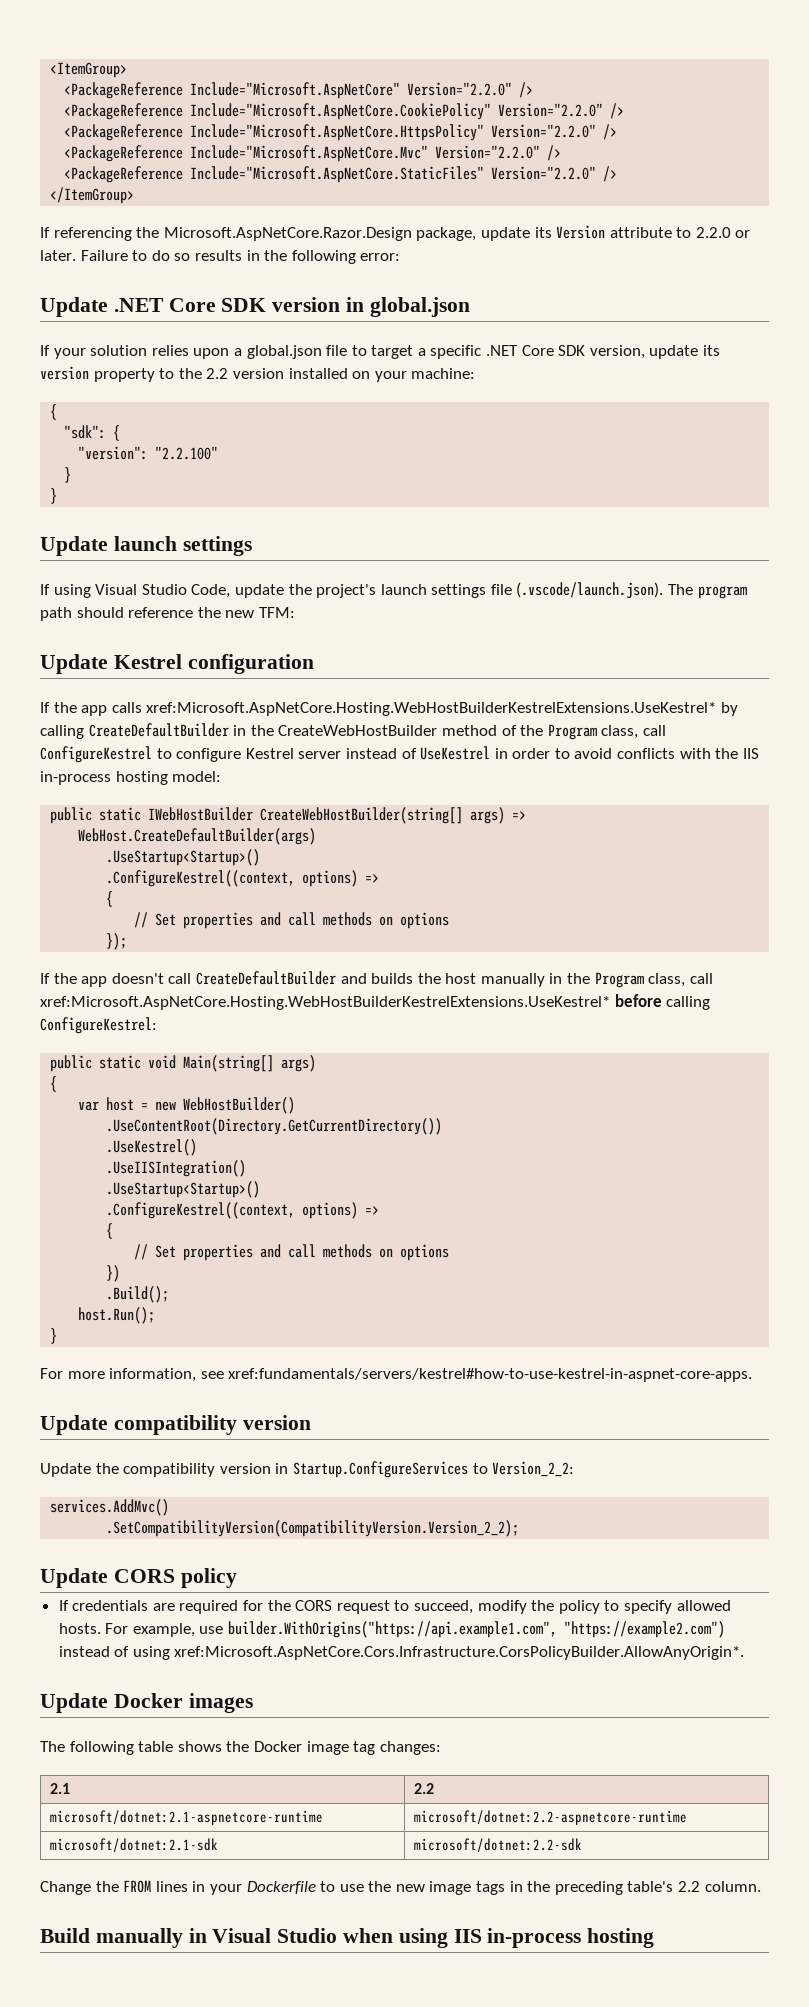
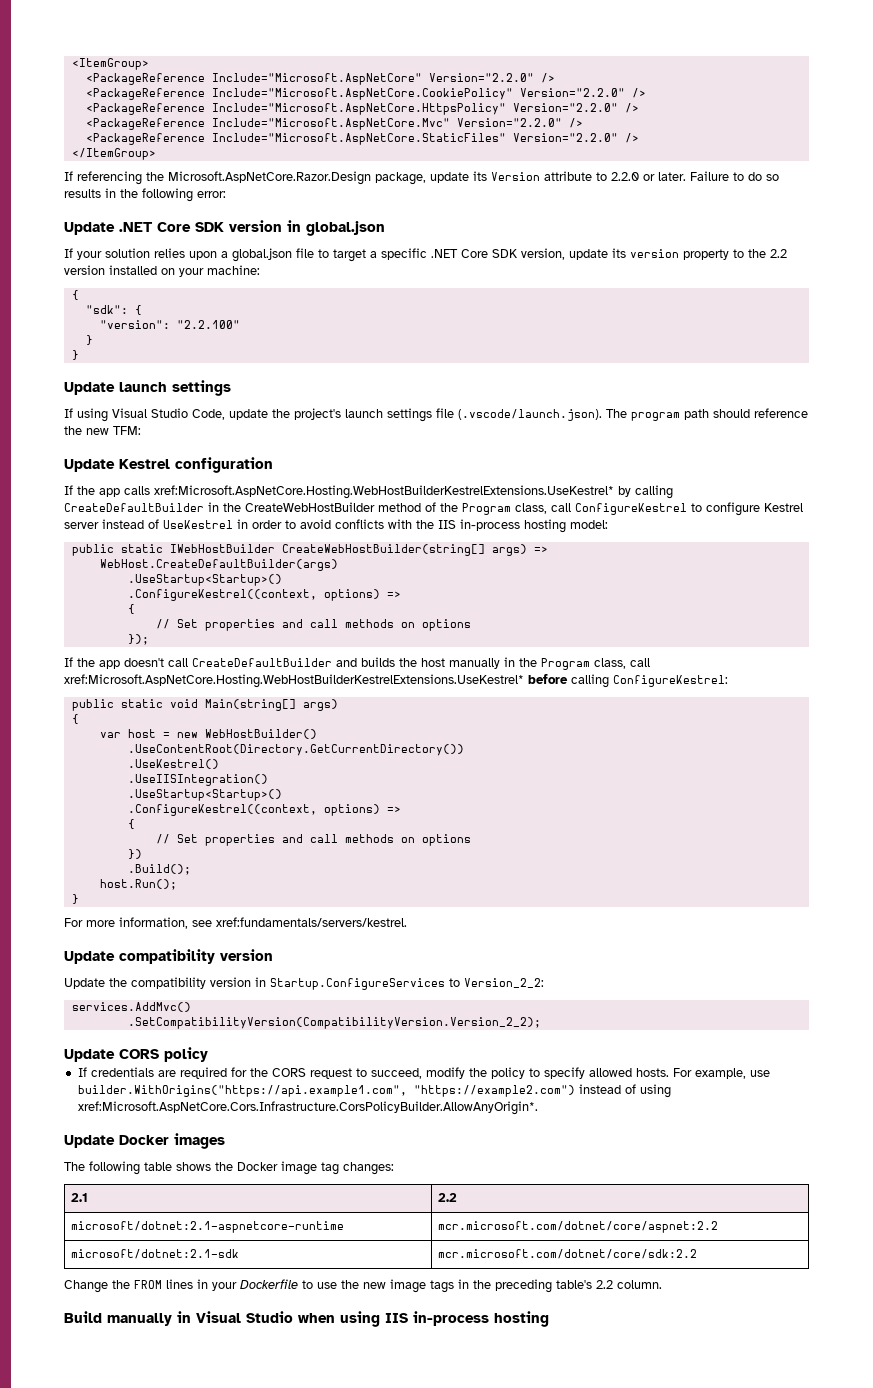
- For more information, see xref:fundamentals/servers/kestrel#how-to-use-kestrel-in-aspnet-core-apps.
+ For more information, see xref:fundamentals/servers/kestrel.
- microsoft/dotnet:2.1-aspnetcore-runtime | microsoft/dotnet:2.2-aspnetcore-runtime
+ microsoft/dotnet:2.1-aspnetcore-runtime | mcr.microsoft.com/dotnet/core/aspnet:2.2
- microsoft/dotnet:2.1-sdk | microsoft/dotnet:2.2-sdk
+ microsoft/dotnet:2.1-sdk | mcr.microsoft.com/dotnet/core/sdk:2.2

